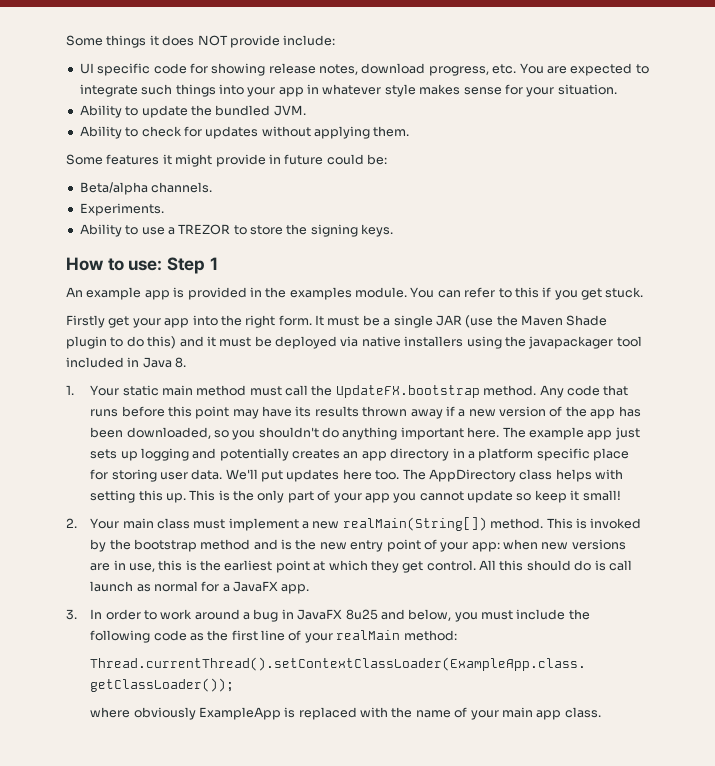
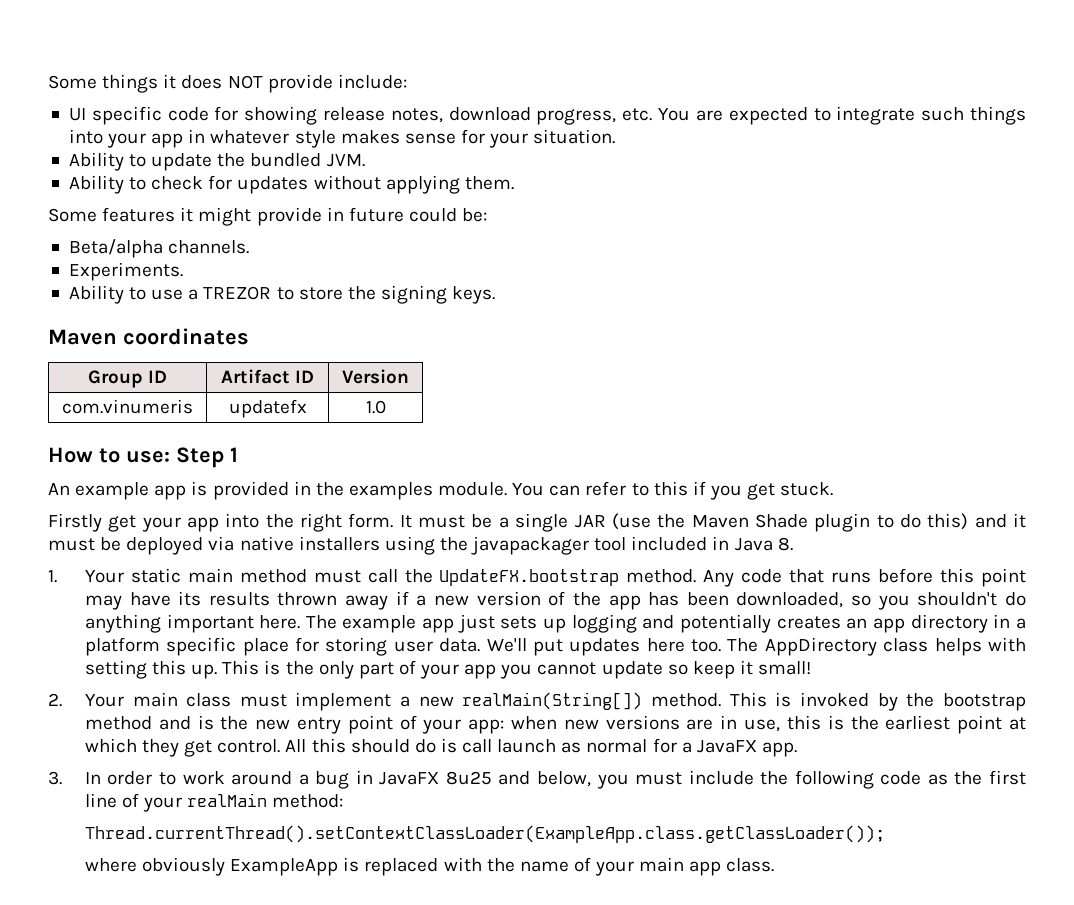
+ Maven coordinates
+ Group ID | Artifact ID | Version
+ com.vinumeris | updatefx | 1.0

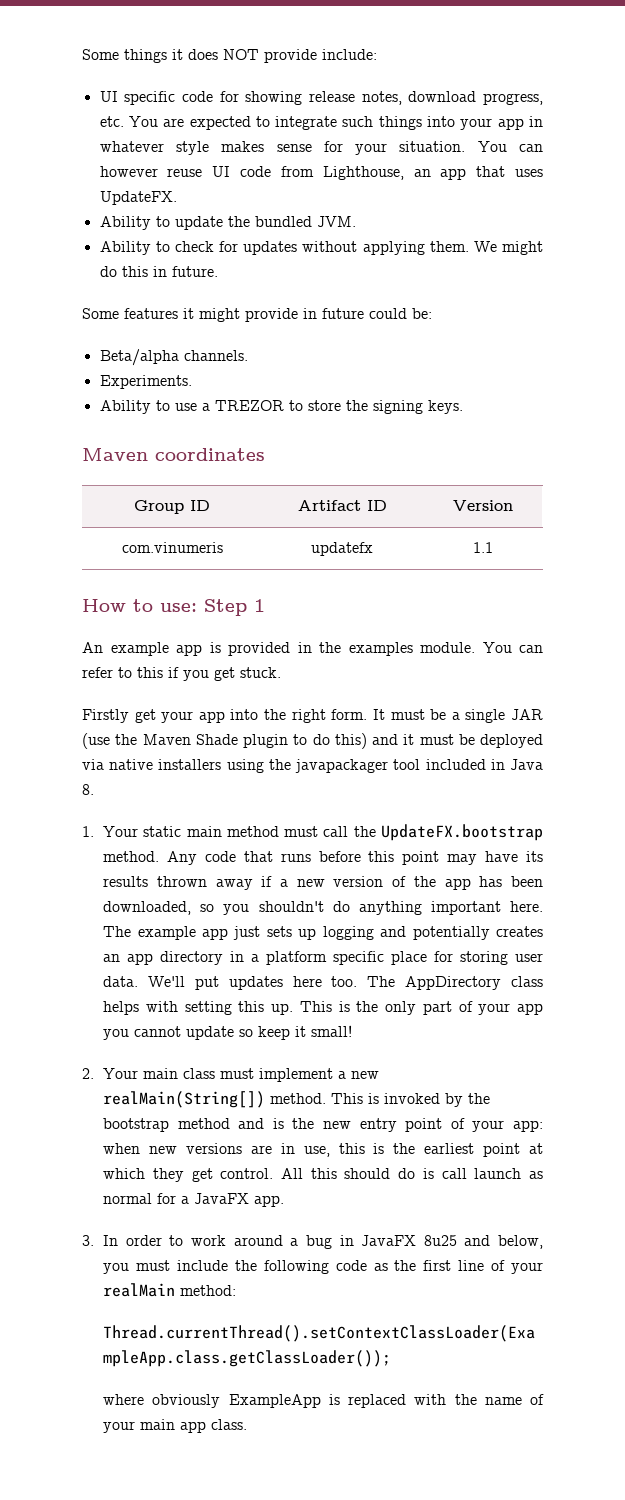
+ You can however reuse UI code from Lighthouse, an app that uses UpdateFX.
+ We might do this in future.
- com.vinumeris | updatefx | 1.0
+ com.vinumeris | updatefx | 1.1

